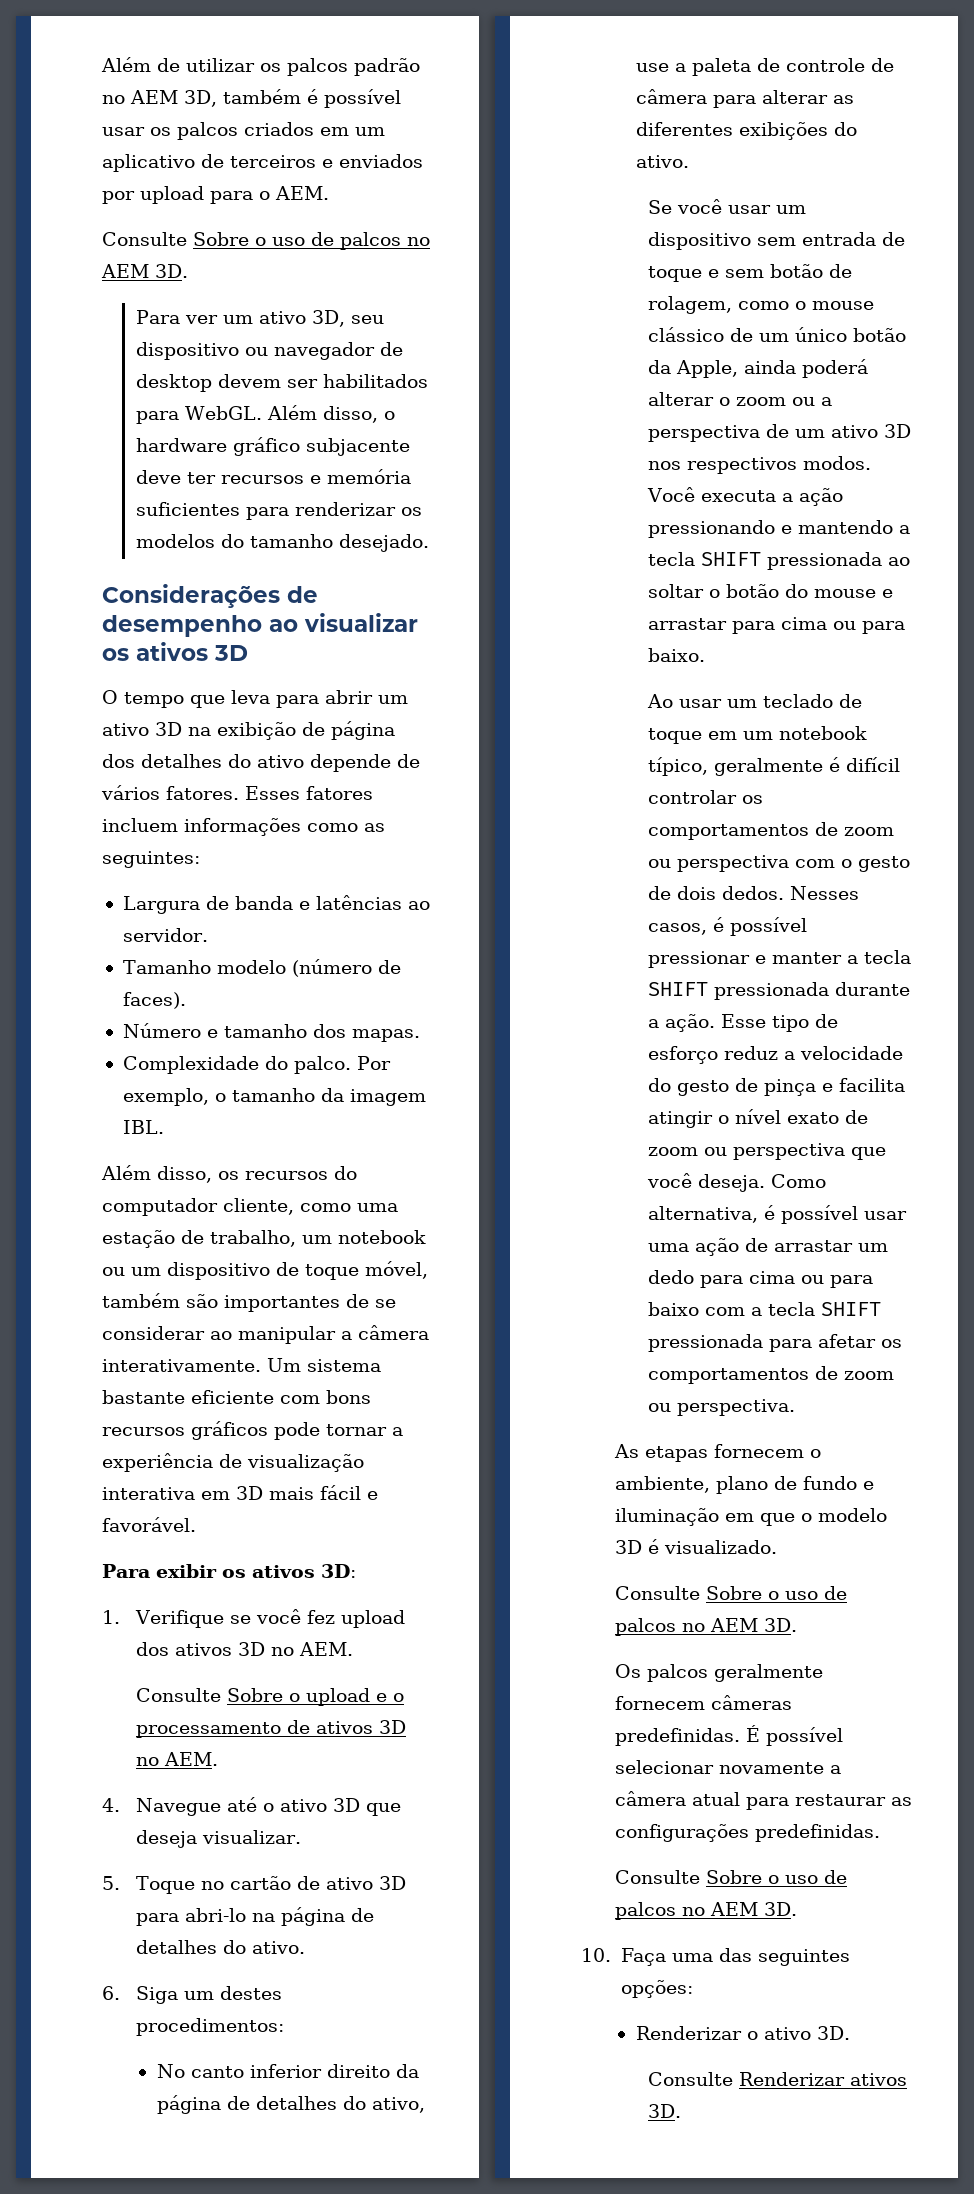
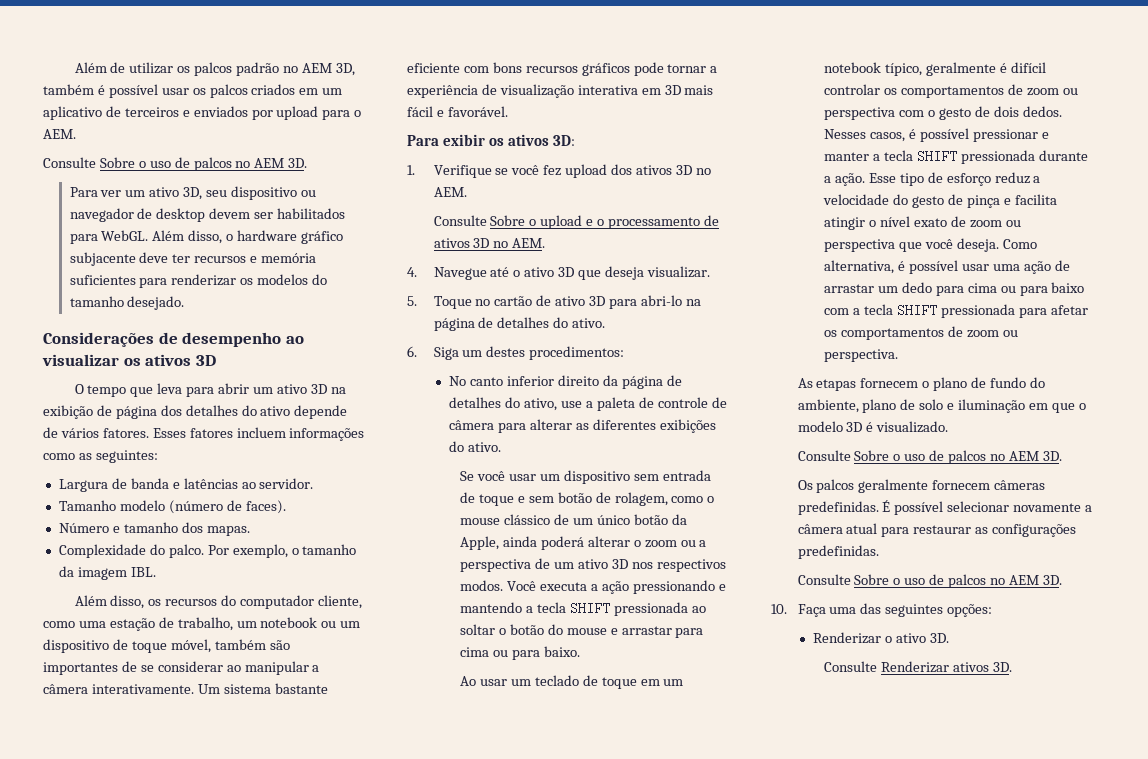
- As etapas fornecem o ambiente, plano de fundo e iluminação em que o modelo 3D é visualizado.
+ As etapas fornecem o plano de fundo do ambiente, plano de solo e iluminação em que o modelo 3D é visualizado.

